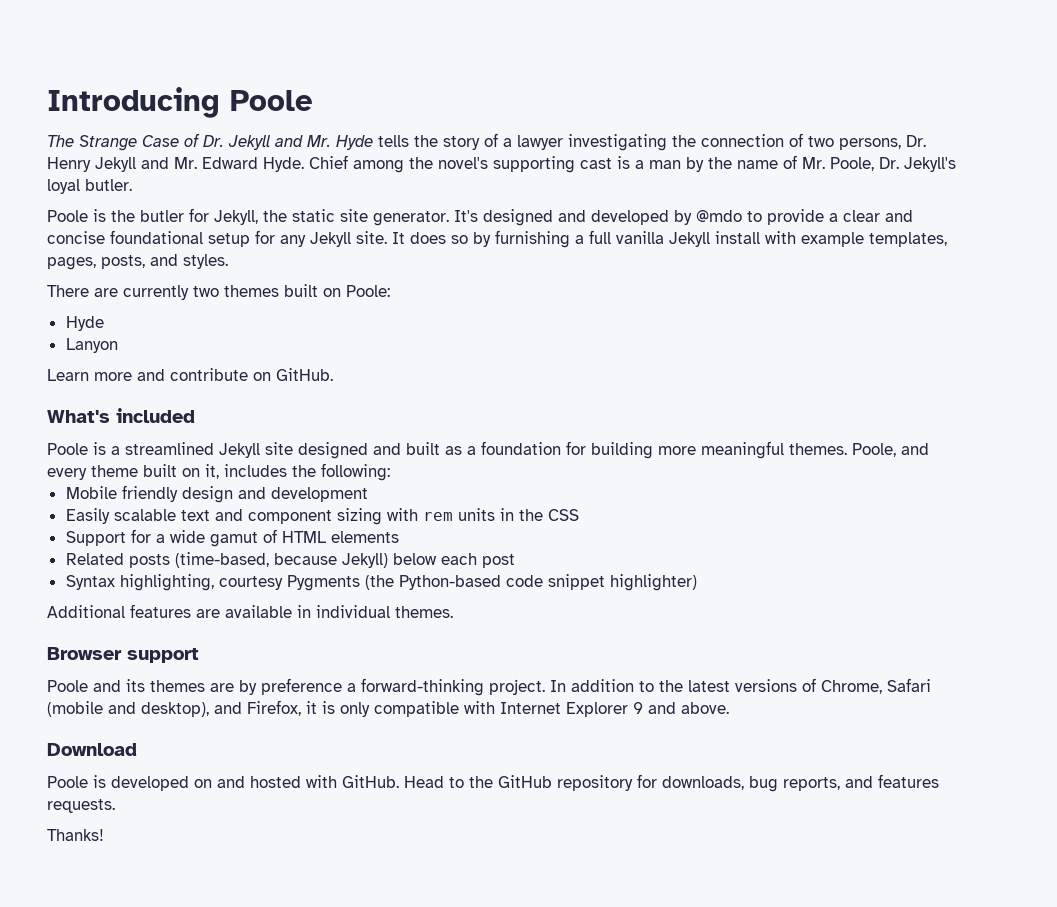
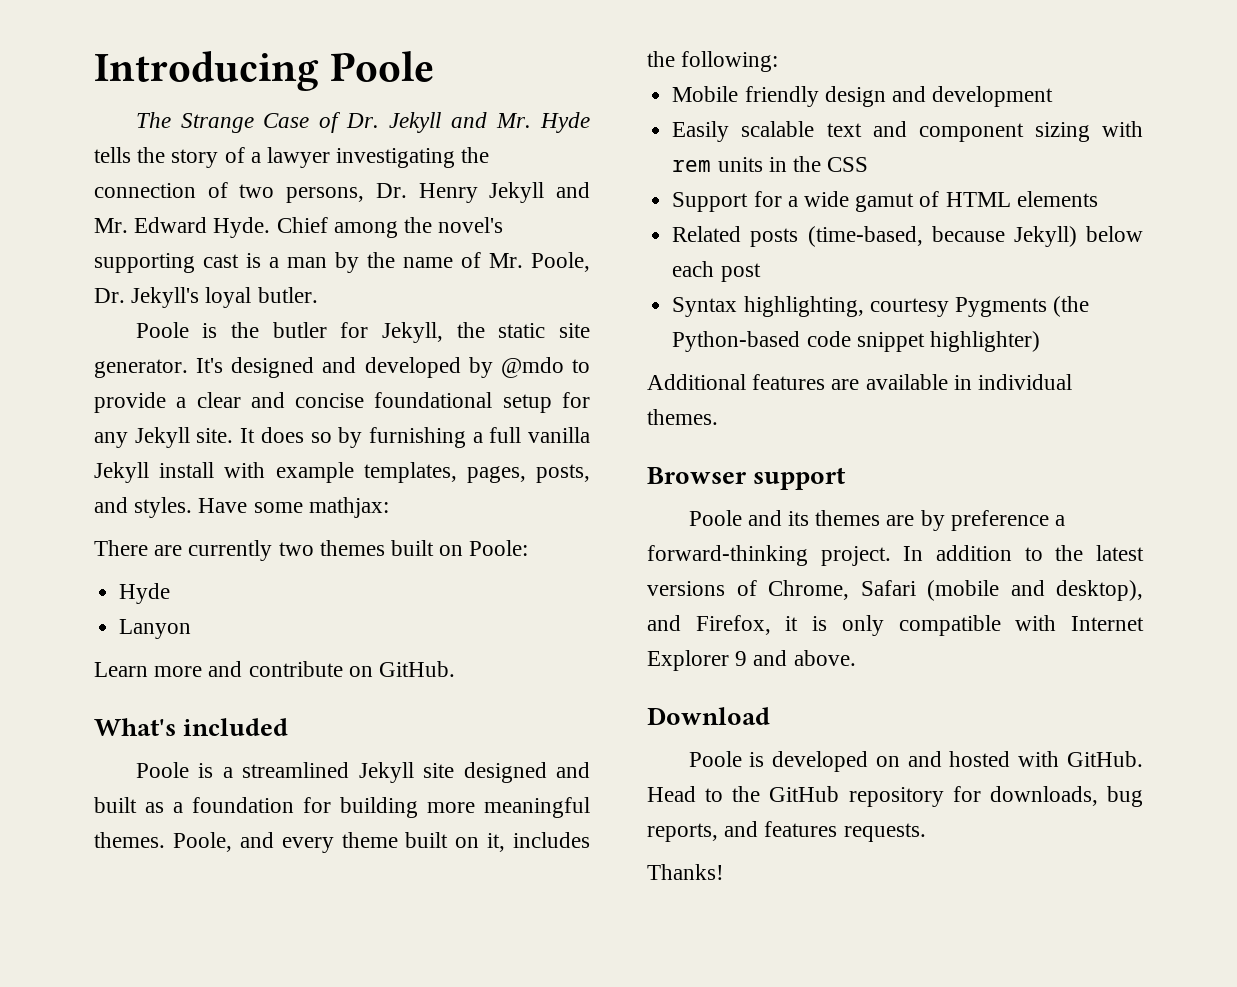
+ Have some mathjax:

